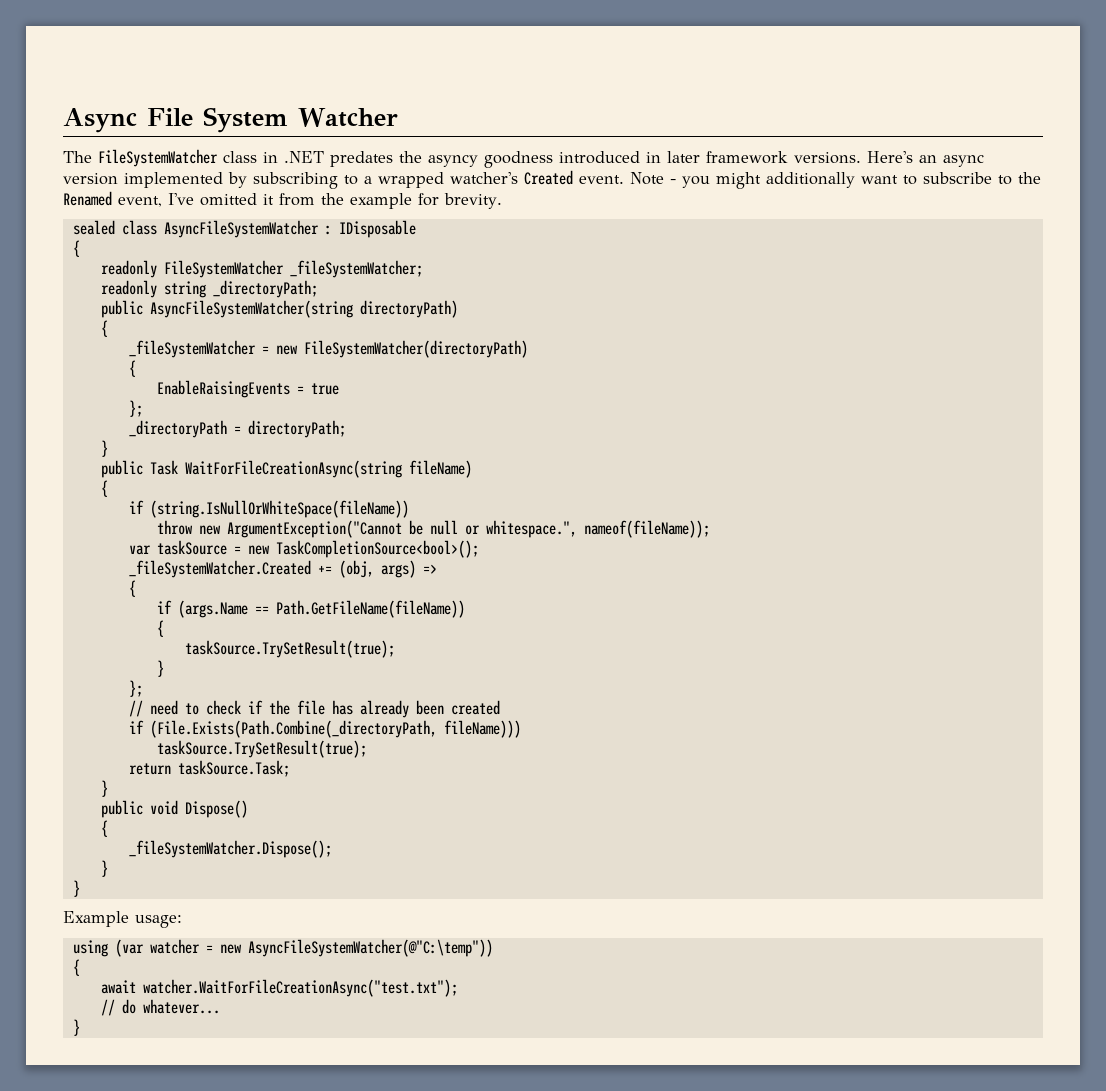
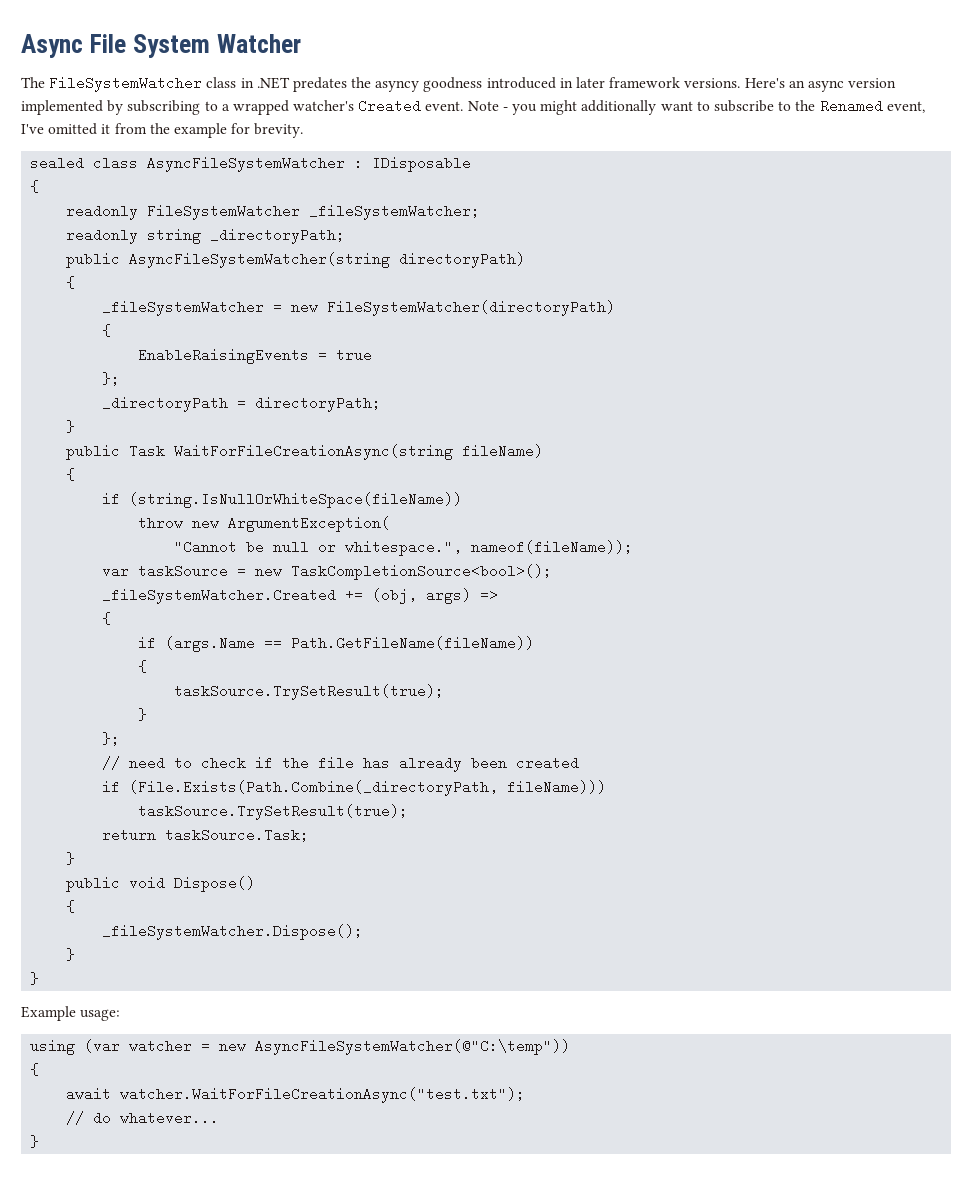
- throw new ArgumentException("Cannot be null or whitespace.", nameof(fileName));
+ throw new ArgumentException(
+ "Cannot be null or whitespace.", nameof(fileName));

